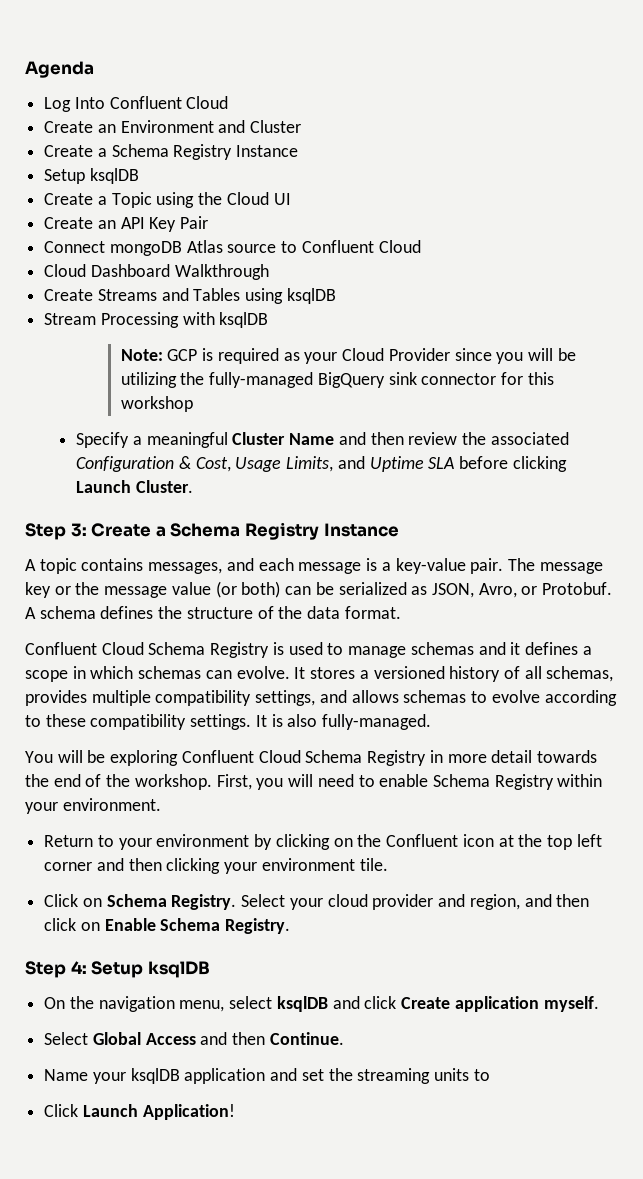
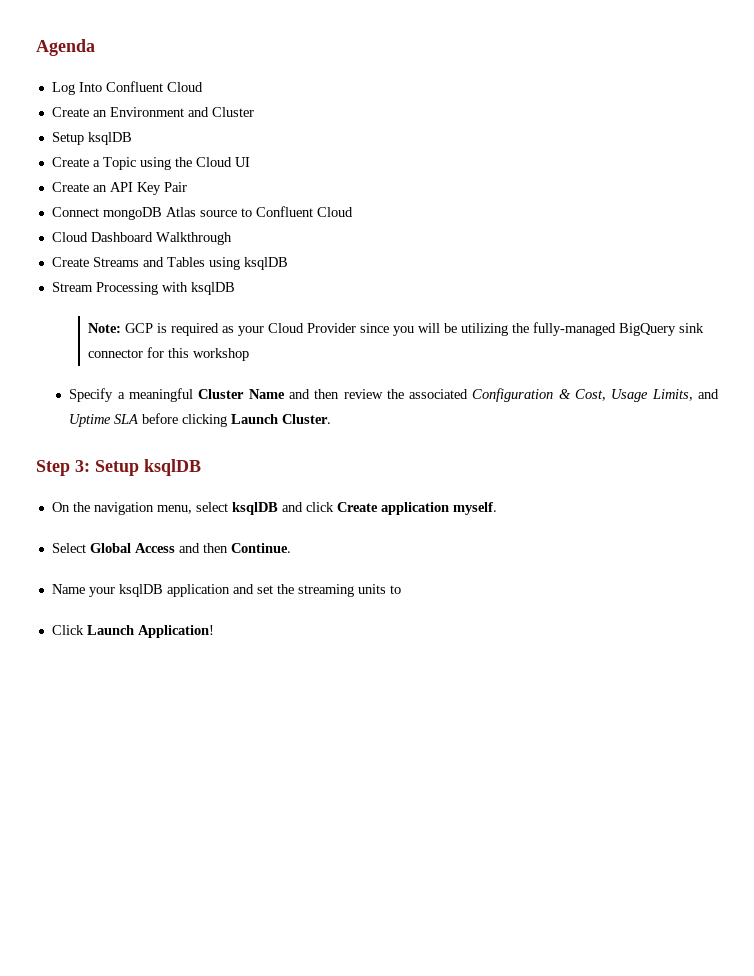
  Create an Environment and Cluster
- Create a Schema Registry Instance
- Step 3: Create a Schema Registry Instance
- A topic contains messages, and each message is a key-value pair. The message key or the message value (or both) can be serialized as JSON, Avro, or Protobuf. A schema defines the structure of the data format.
- Confluent Cloud Schema Registry is used to manage schemas and it defines a scope in which schemas can evolve. It stores a versioned history of all schemas, provides multiple compatibility settings, and allows schemas to evolve according to these compatibility settings. It is also fully-managed.
- You will be exploring Confluent Cloud Schema Registry in more detail towards the end of the workshop. First, you will need to enable Schema Registry within your environment.
- Return to your environment by clicking on the Confluent icon at the top left corner and then clicking your environment tile.
- Click on Schema Registry. Select your cloud provider and region, and then click on Enable Schema Registry.
- Step 4: Setup ksqlDB
+ Step 3: Setup ksqlDB

